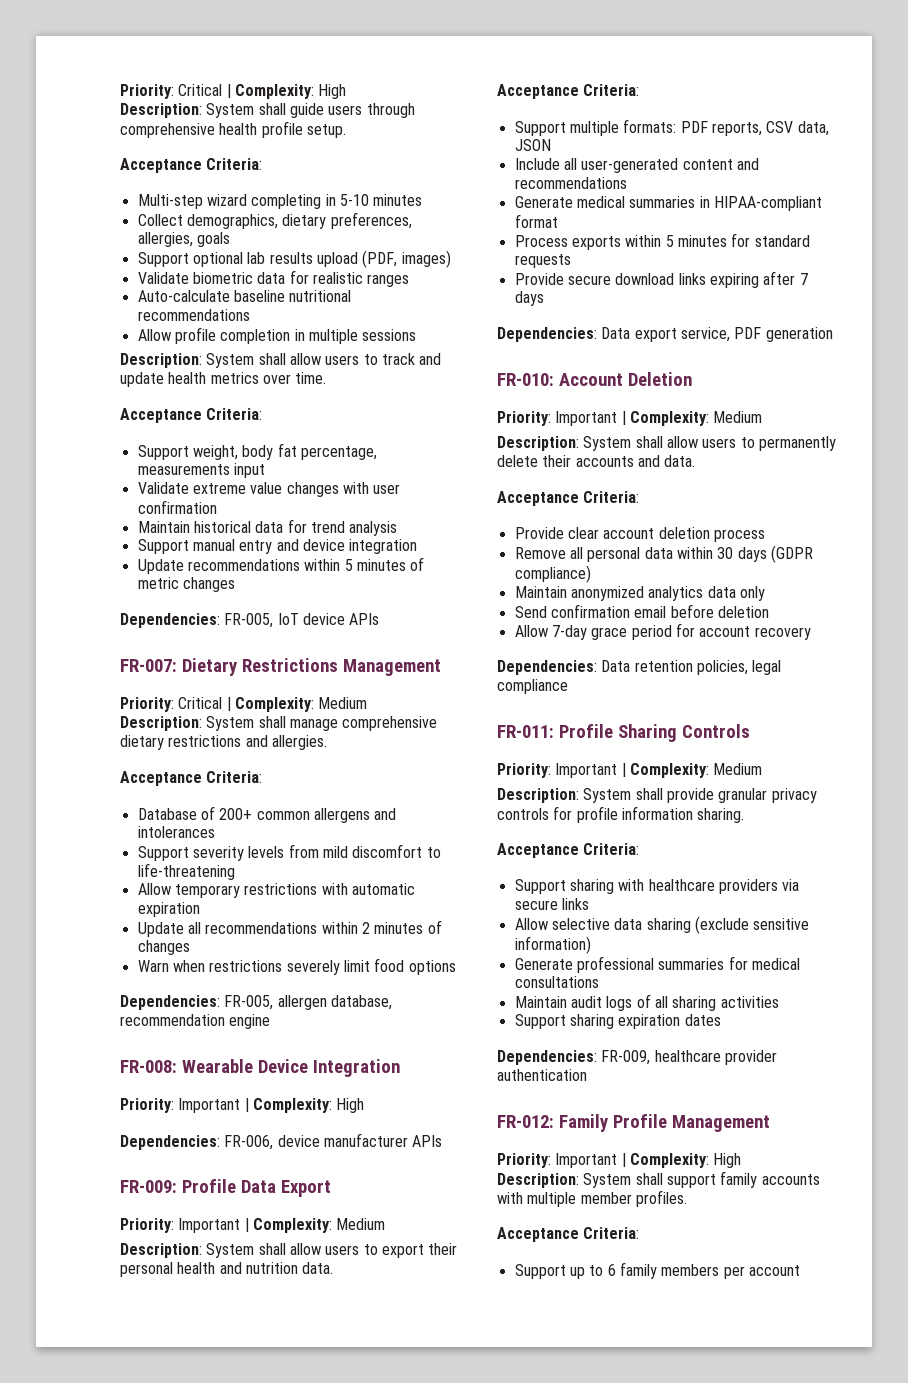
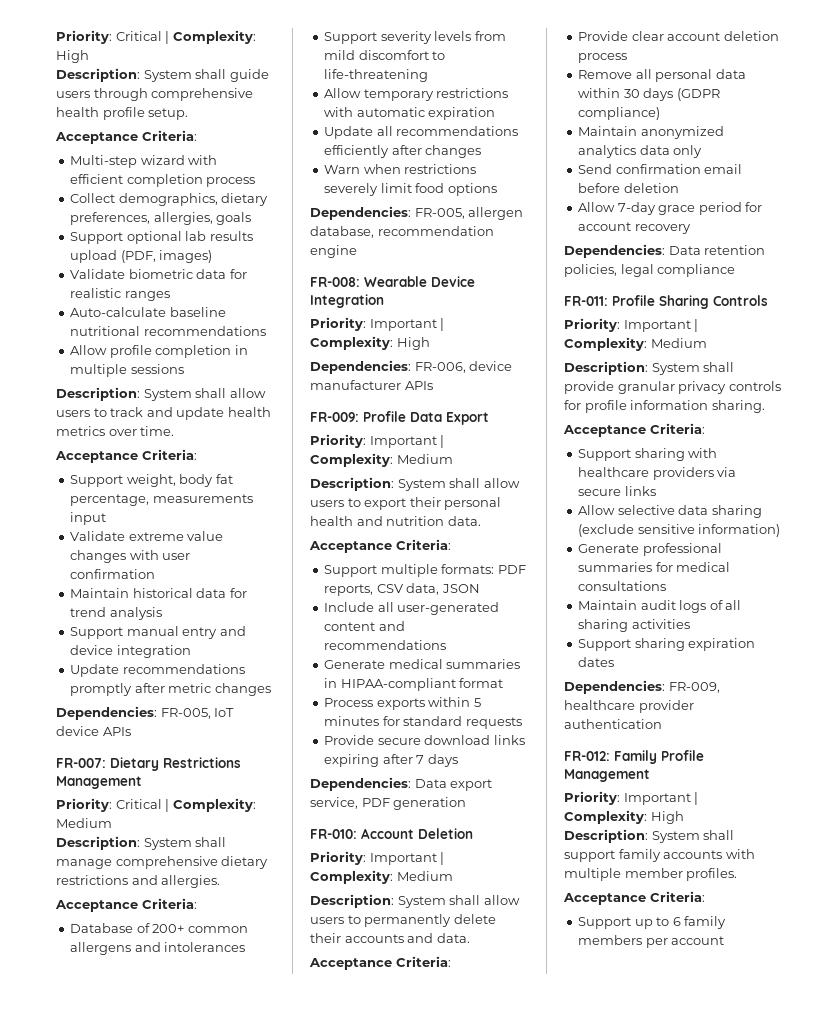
- Multi-step wizard completing in 5-10 minutes
+ Multi-step wizard with efficient completion process
- Update recommendations within 5 minutes of metric changes
+ Update recommendations promptly after metric changes
- Update all recommendations within 2 minutes of changes
+ Update all recommendations efficiently after changes

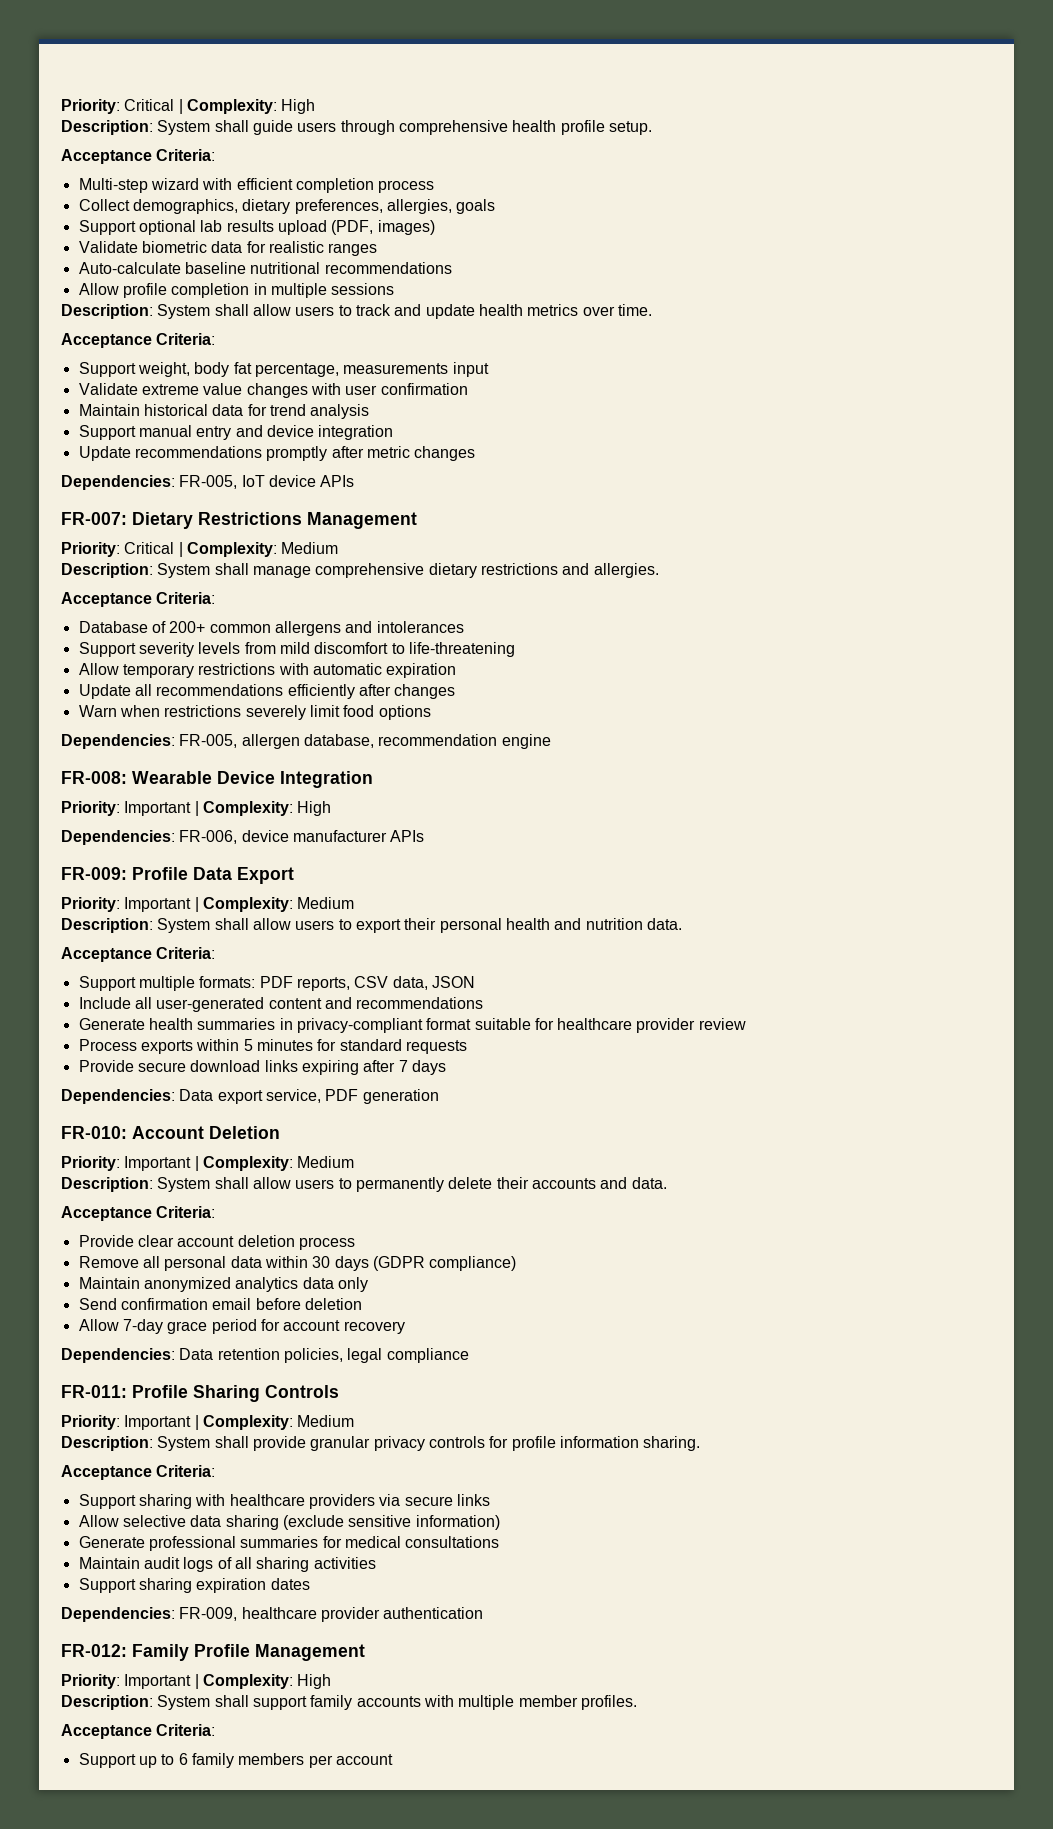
- Generate medical summaries in HIPAA-compliant format
+ Generate health summaries in privacy-compliant format suitable for healthcare provider review

